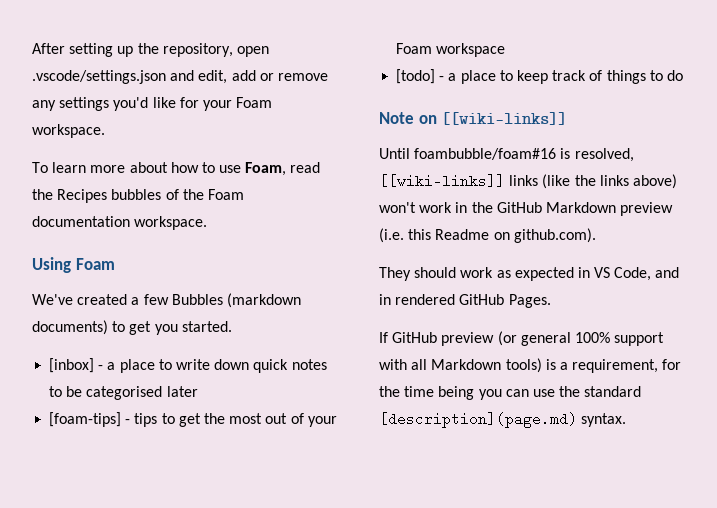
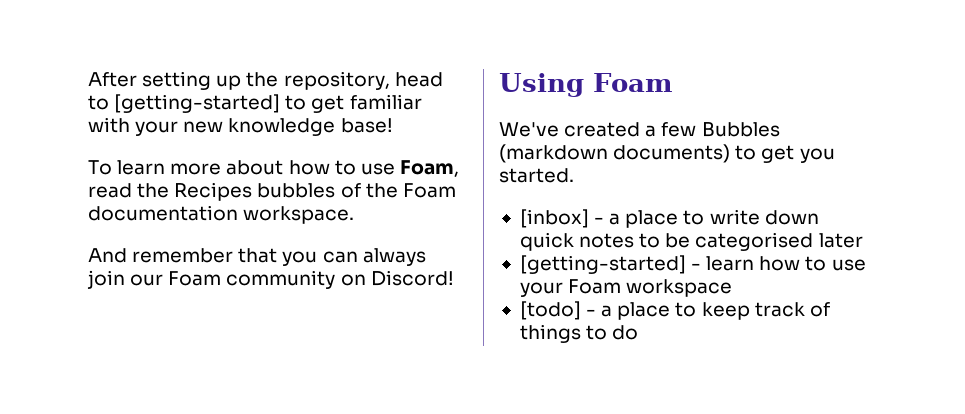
- After setting up the repository, open .vscode/settings.json and edit, add or remove any settings you'd like for your Foam workspace.
+ After setting up the repository, head to [getting-started] to get familiar with your new knowledge base!
+ And remember that you can always join our Foam community on Discord!
- [foam-tips] - tips to get the most out of your Foam workspace
+ [getting-started] - learn how to use your Foam workspace
- Note on [[wiki-links]]
- Until foambubble/foam#16 is resolved, [[wiki-links]] links (like the links above) won't work in the GitHub Markdown preview (i.e. this Readme on github.com).
- They should work as expected in VS Code, and in rendered GitHub Pages.
- If GitHub preview (or general 100% support with all Markdown tools) is a requirement, for the time being you can use the standard [description](page.md) syntax.

